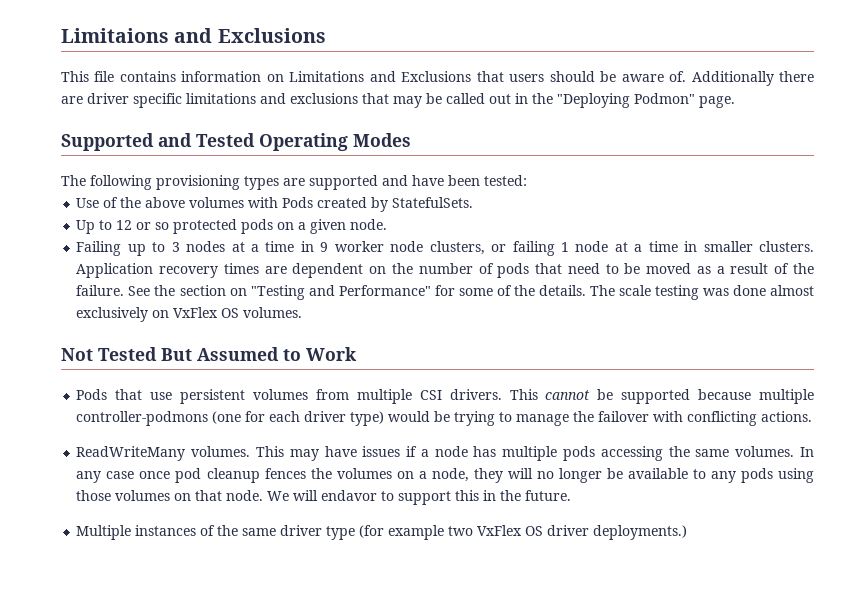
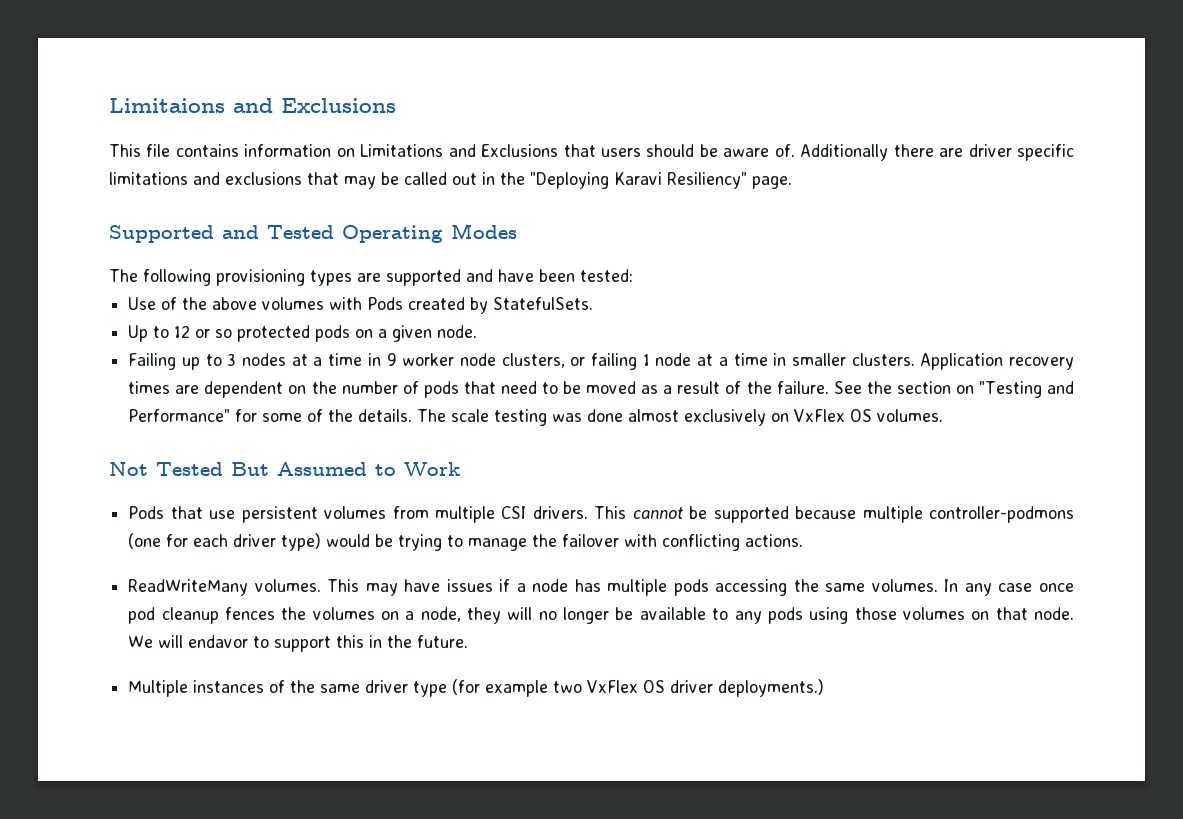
- Additionally there are driver specific limitations and exclusions that may be called out in the "Deploying Podmon" page.
+ Additionally there are driver specific limitations and exclusions that may be called out in the "Deploying Karavi Resiliency" page.

